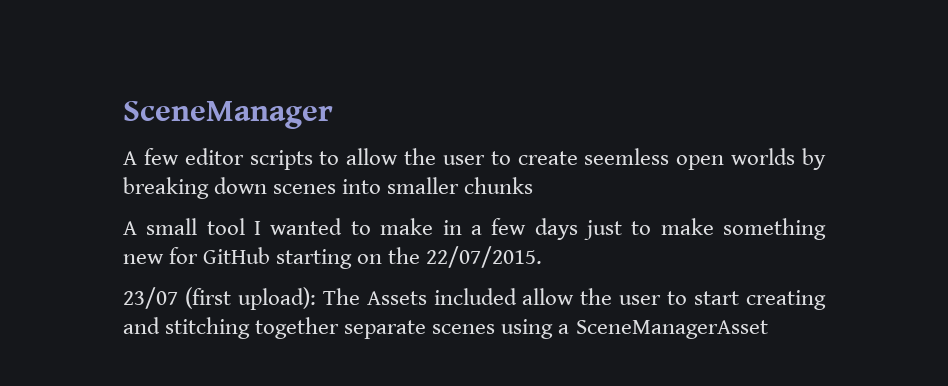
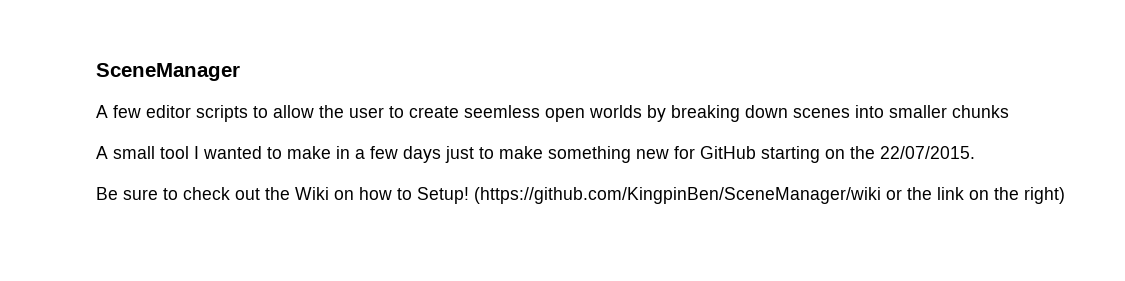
- 23/07 (first upload): The Assets included allow the user to start creating and stitching together separate scenes using a SceneManagerAsset
+ Be sure to check out the Wiki on how to Setup! (https://github.com/KingpinBen/SceneManager/wiki or the link on the right)

